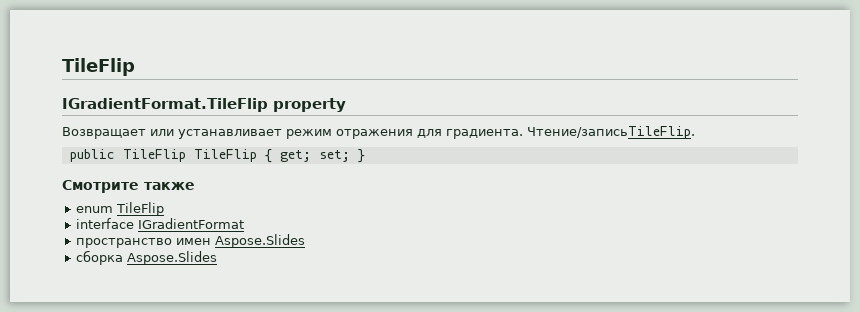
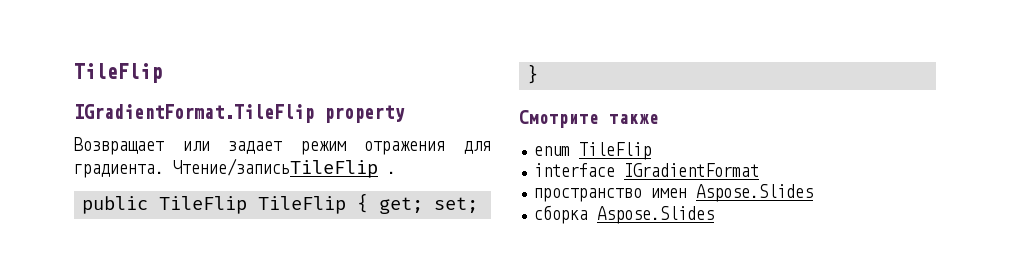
- Возвращает или устанавливает режим отражения для градиента.
+ Возвращает или задает режим отражения для градиента.
- Чтение/записьTileFlip.
+ Чтение/записьTileFlip .

